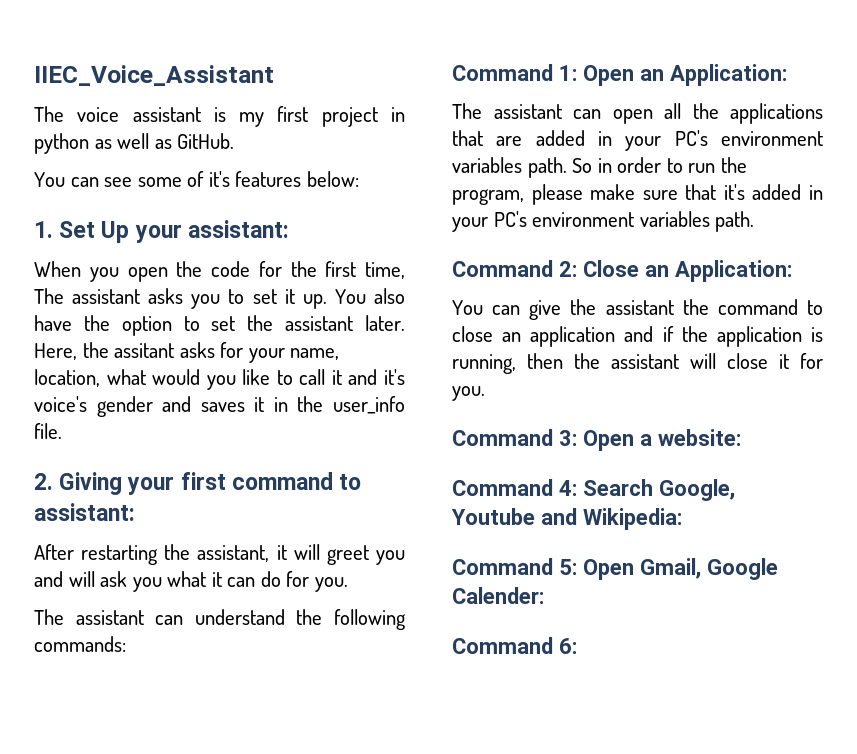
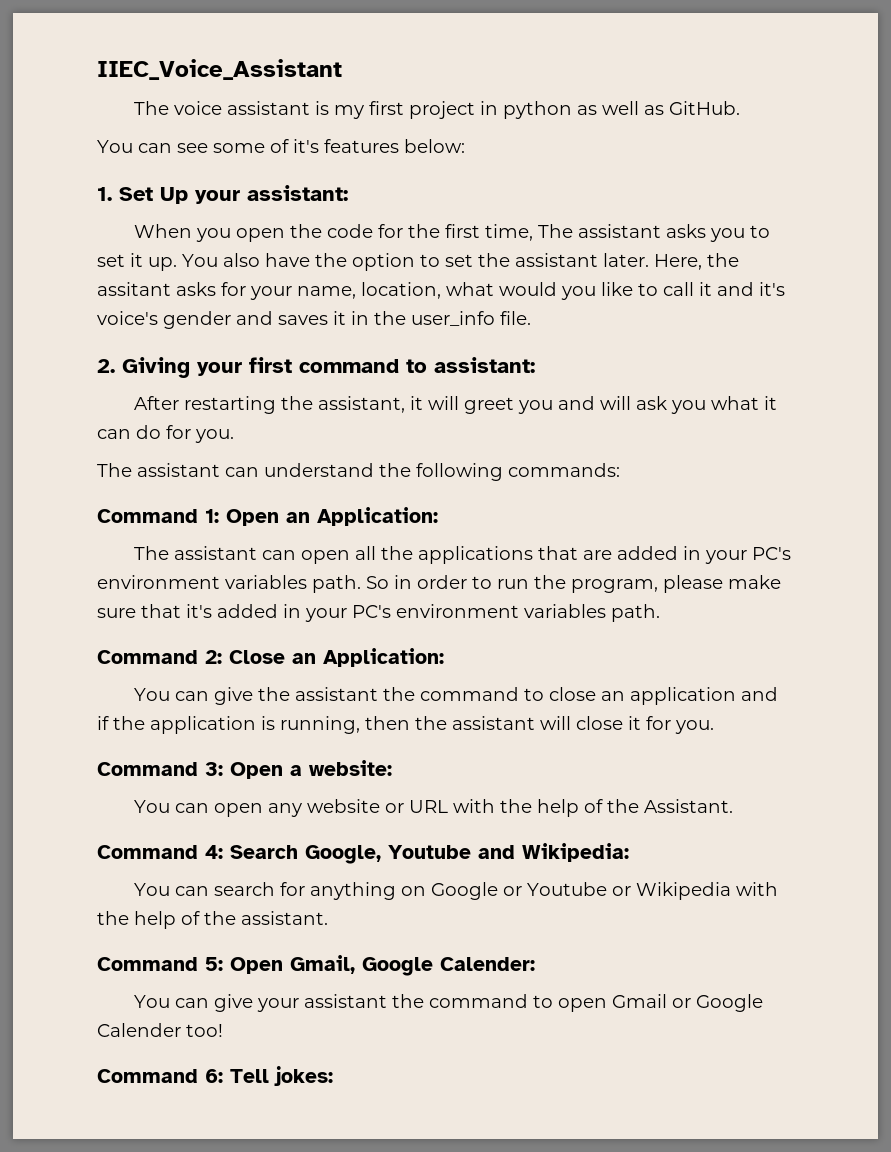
+ You can open any website or URL with the help of the Assistant.
+ You can search for anything on Google or Youtube or Wikipedia with the help of the assistant.
+ You can give your assistant the command to open Gmail or Google Calender too!
- Command 6:
+ Command 6: Tell jokes:

